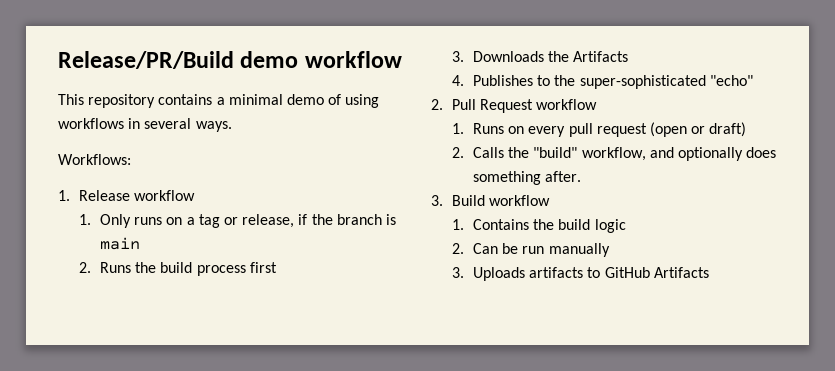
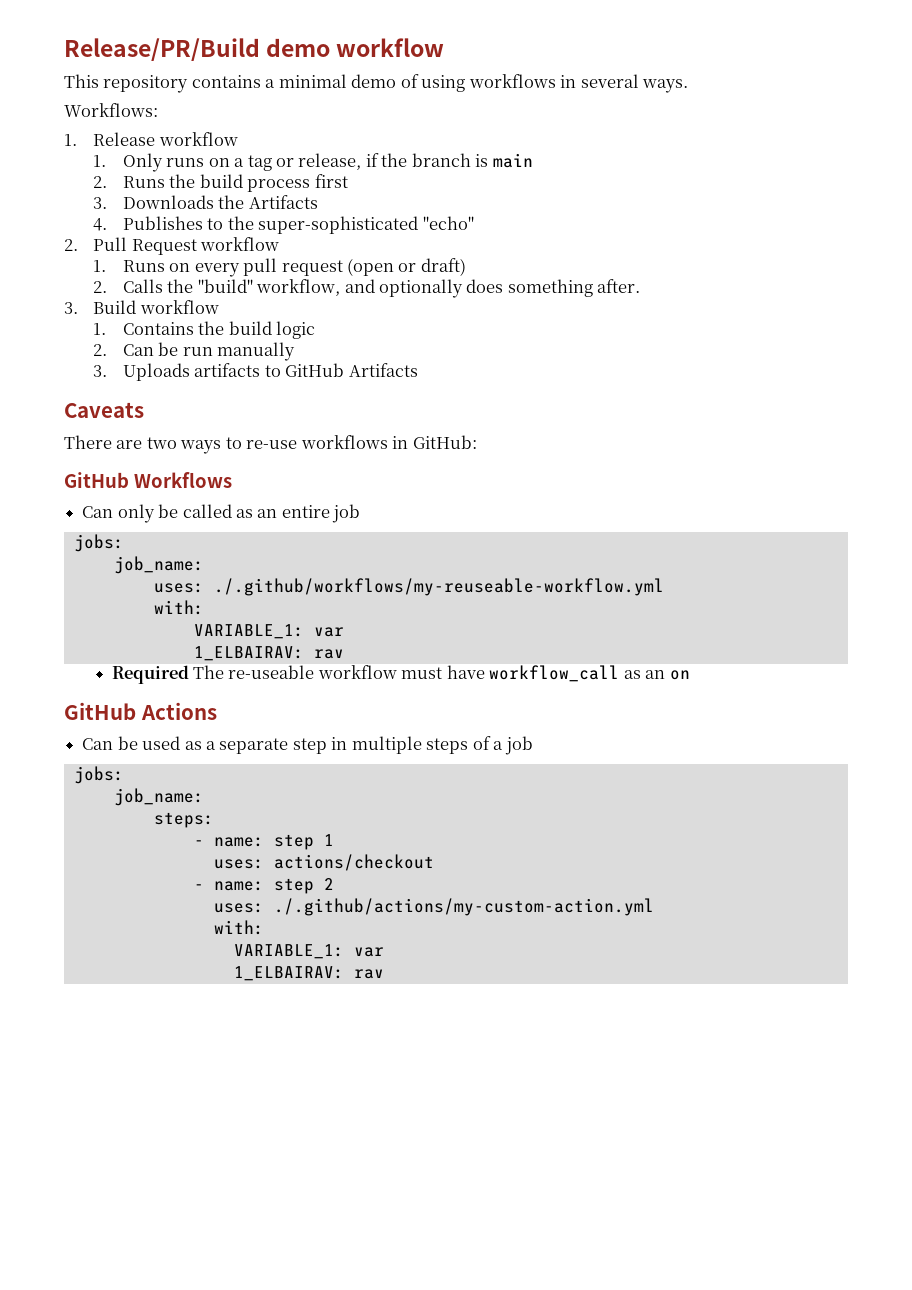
+ Caveats
+ There are two ways to re-use workflows in GitHub:
+ GitHub Workflows
+ Can only be called as an entire job
+ jobs:
+ job_name:
+ uses: ./.github/workflows/my-reuseable-workflow.yml
+ with:
+ VARIABLE_1: var
+ 1_ELBAIRAV: rav
+ Required The re-useable workflow must have workflow_call as an on
+ GitHub Actions
+ Can be used as a separate step in multiple steps of a job
+ jobs:
+ job_name:
+ steps:
+ - name: step 1
+ uses: actions/checkout
+ - name: step 2
+ uses: ./.github/actions/my-custom-action.yml
+ with:
+ VARIABLE_1: var
+ 1_ELBAIRAV: rav

